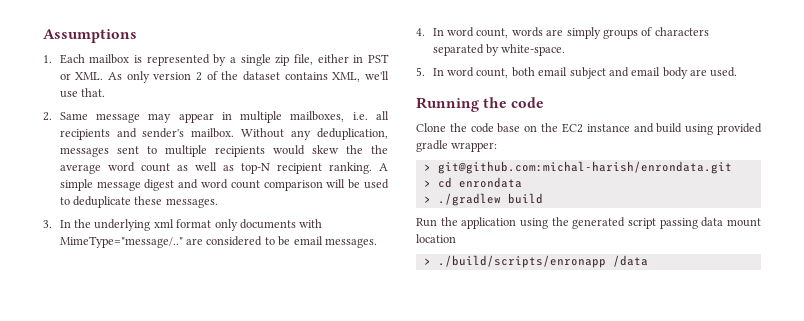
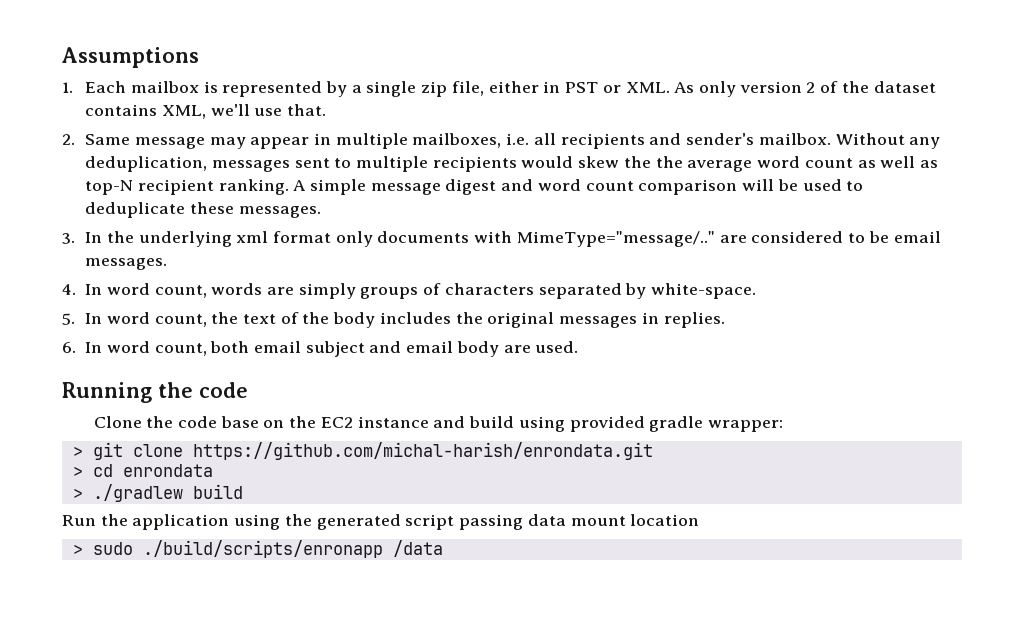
- 5. In word count, both email subject and email body are used.
+ 5. In word count, the text of the body includes the original messages in replies.
+ 6. In word count, both email subject and email body are used.
- > git@github.com:michal-harish/enrondata.git
+ > git clone https://github.com/michal-harish/enrondata.git
- > ./build/scripts/enronapp /data
+ > sudo ./build/scripts/enronapp /data

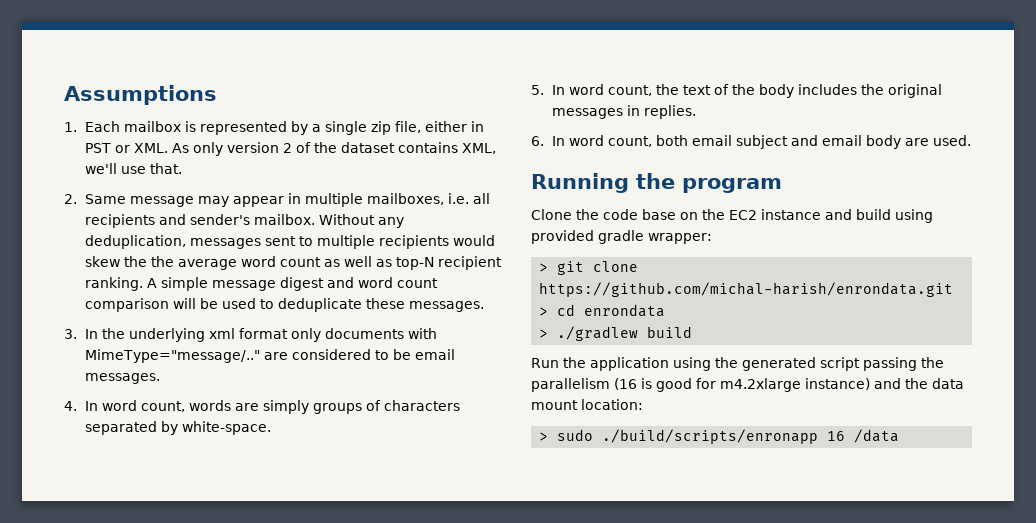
- Running the code
+ Running the program
- Run the application using the generated script passing data mount location
+ Run the application using the generated script passing the parallelism (16 is good for m4.2xlarge instance) and the data mount location:
- > sudo ./build/scripts/enronapp /data
+ > sudo ./build/scripts/enronapp 16 /data

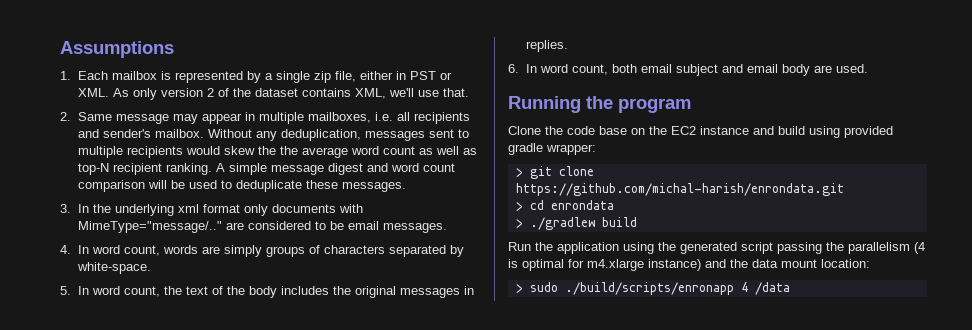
- Run the application using the generated script passing the parallelism (16 is good for m4.2xlarge instance) and the data mount location:
+ Run the application using the generated script passing the parallelism (4 is optimal for m4.xlarge instance) and the data mount location:
- > sudo ./build/scripts/enronapp 16 /data
+ > sudo ./build/scripts/enronapp 4 /data

